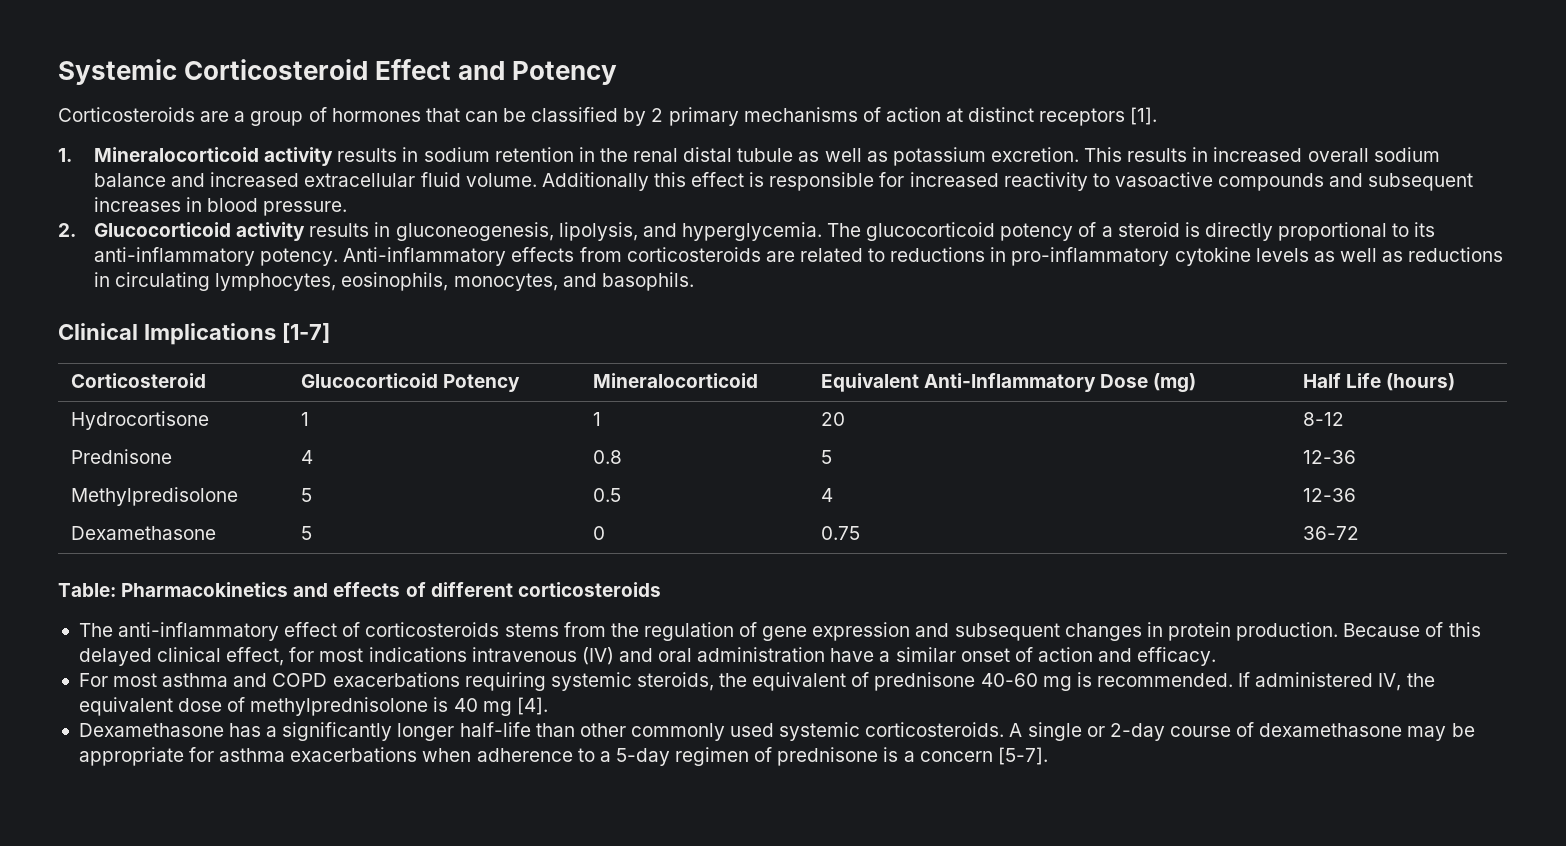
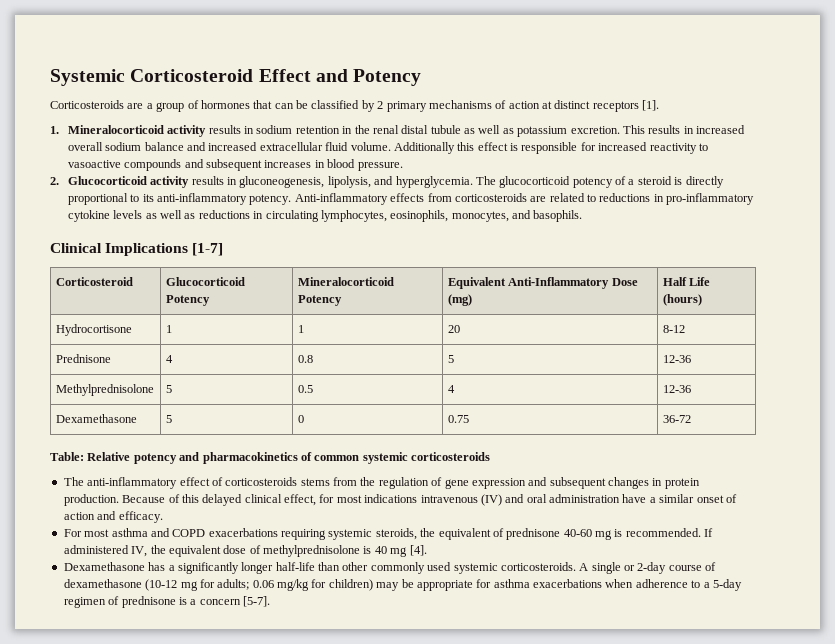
- Corticosteroid | Glucocorticoid Potency | Mineralocorticoid | Equivalent Anti-Inflammatory Dose (mg) | Half Life (hours)
+ Corticosteroid | Glucocorticoid Potency | Mineralocorticoid Potency | Equivalent Anti-Inflammatory Dose (mg) | Half Life (hours)
- Methylpredisolone | 5 | 0.5 | 4 | 12-36
+ Methylprednisolone | 5 | 0.5 | 4 | 12-36
- Table: Pharmacokinetics and effects of different corticosteroids
+ Table: Relative potency and pharmacokinetics of common systemic corticosteroids
- A single or 2-day course of dexamethasone may be appropriate for asthma exacerbations when adherence to a 5-day regimen of prednisone is a concern [5-7].
+ A single or 2-day course of dexamethasone (10-12 mg for adults; 0.06 mg/kg for children) may be appropriate for asthma exacerbations when adherence to a 5-day regimen of prednisone is a concern [5-7].

